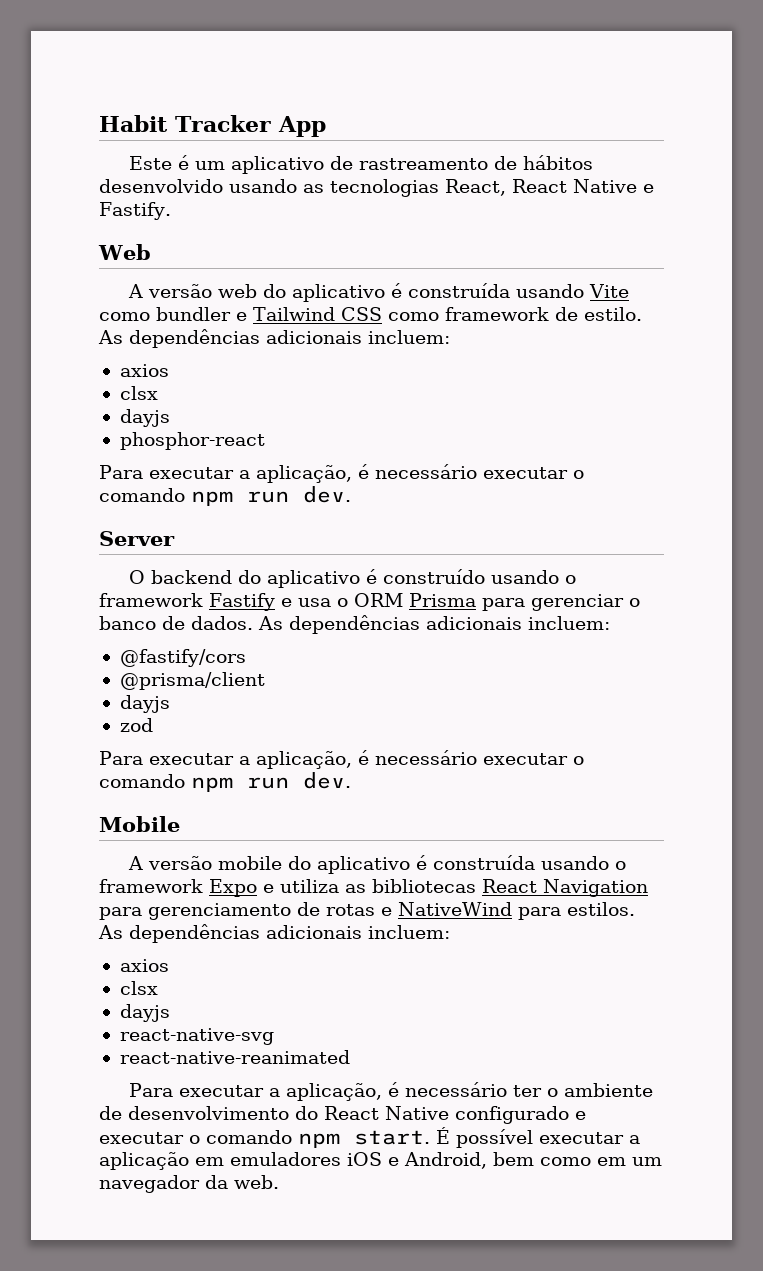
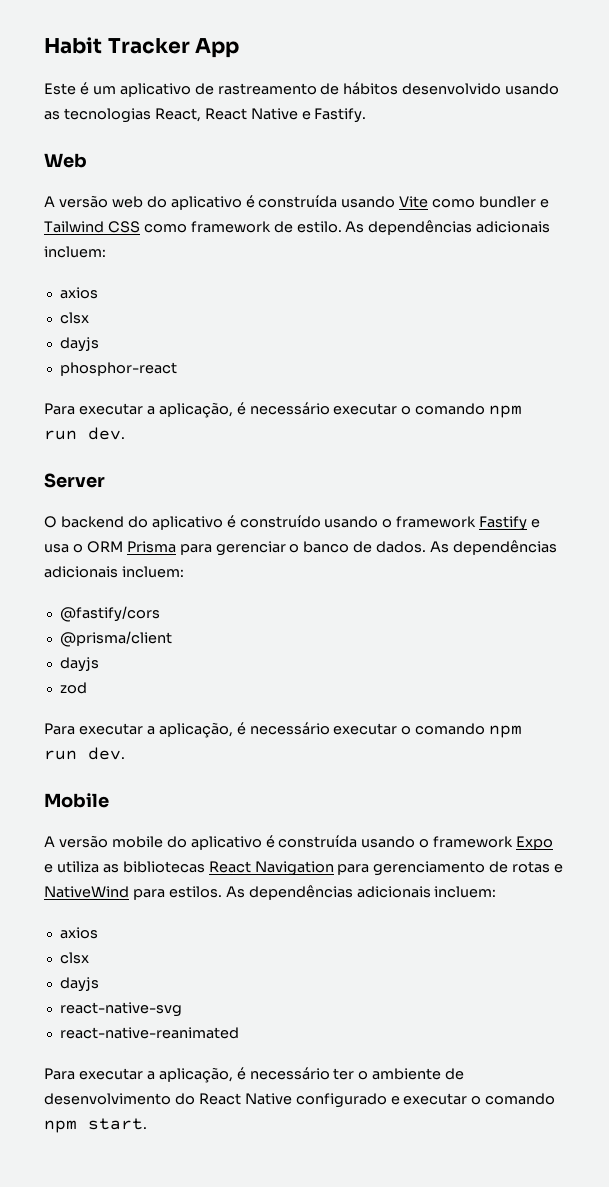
- É possível executar a aplicação em emuladores iOS e Android, bem como em um navegador da web.

